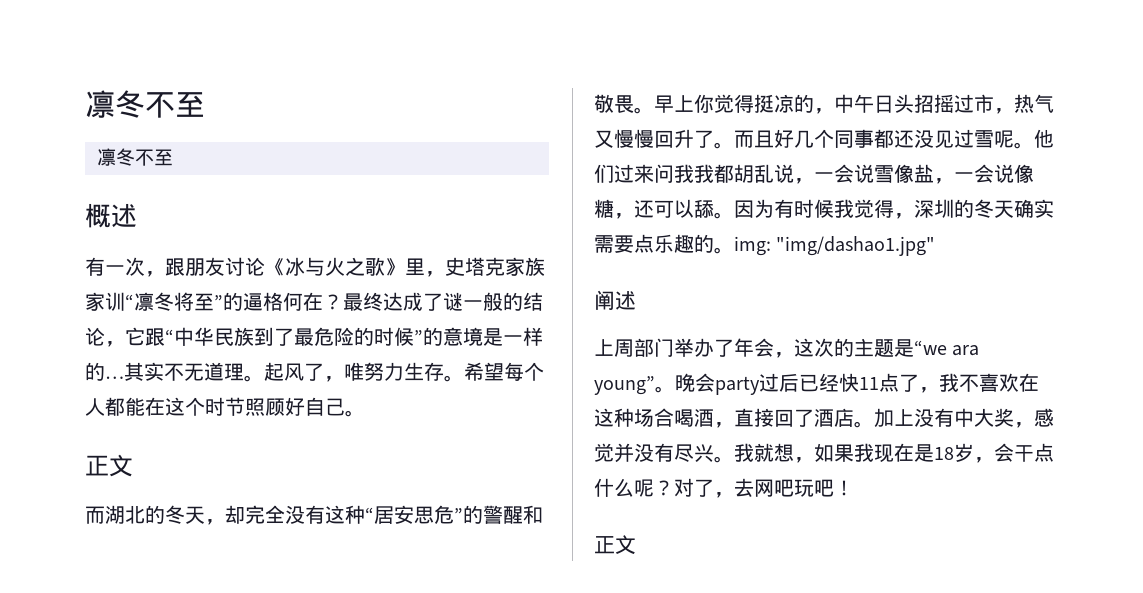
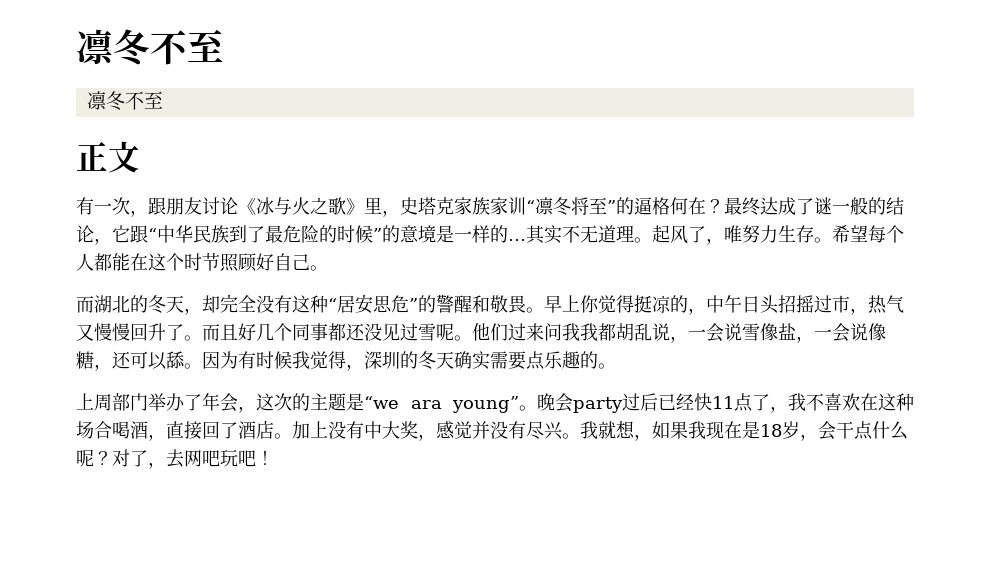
- 概述
+ 正文
  希望每个人都能在这个时节照顾好自己。
- 正文
- 因为有时候我觉得，深圳的冬天确实需要点乐趣的。img: "img/dashao1.jpg"
- 阐述
+ 因为有时候我觉得，深圳的冬天确实需要点乐趣的。
  对了，去网吧玩吧！
- 正文

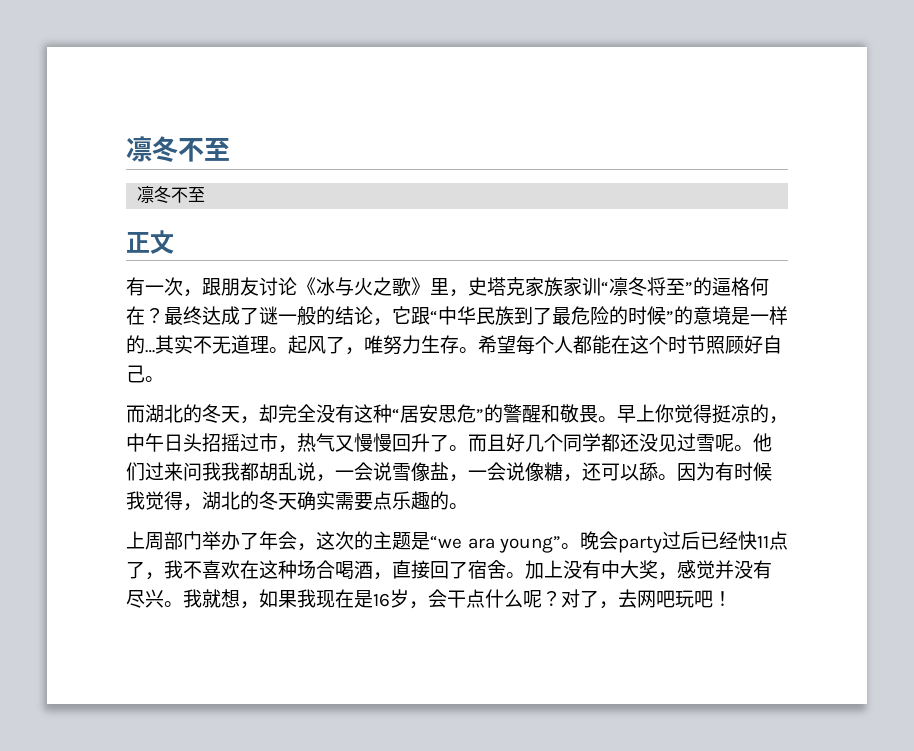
- 而且好几个同事都还没见过雪呢。
+ 而且好几个同学都还没见过雪呢。
- 因为有时候我觉得，深圳的冬天确实需要点乐趣的。
+ 因为有时候我觉得，湖北的冬天确实需要点乐趣的。
- 晚会party过后已经快11点了，我不喜欢在这种场合喝酒，直接回了酒店。
+ 晚会party过后已经快11点了，我不喜欢在这种场合喝酒，直接回了宿舍。
- 我就想，如果我现在是18岁，会干点什么呢？
+ 我就想，如果我现在是16岁，会干点什么呢？

